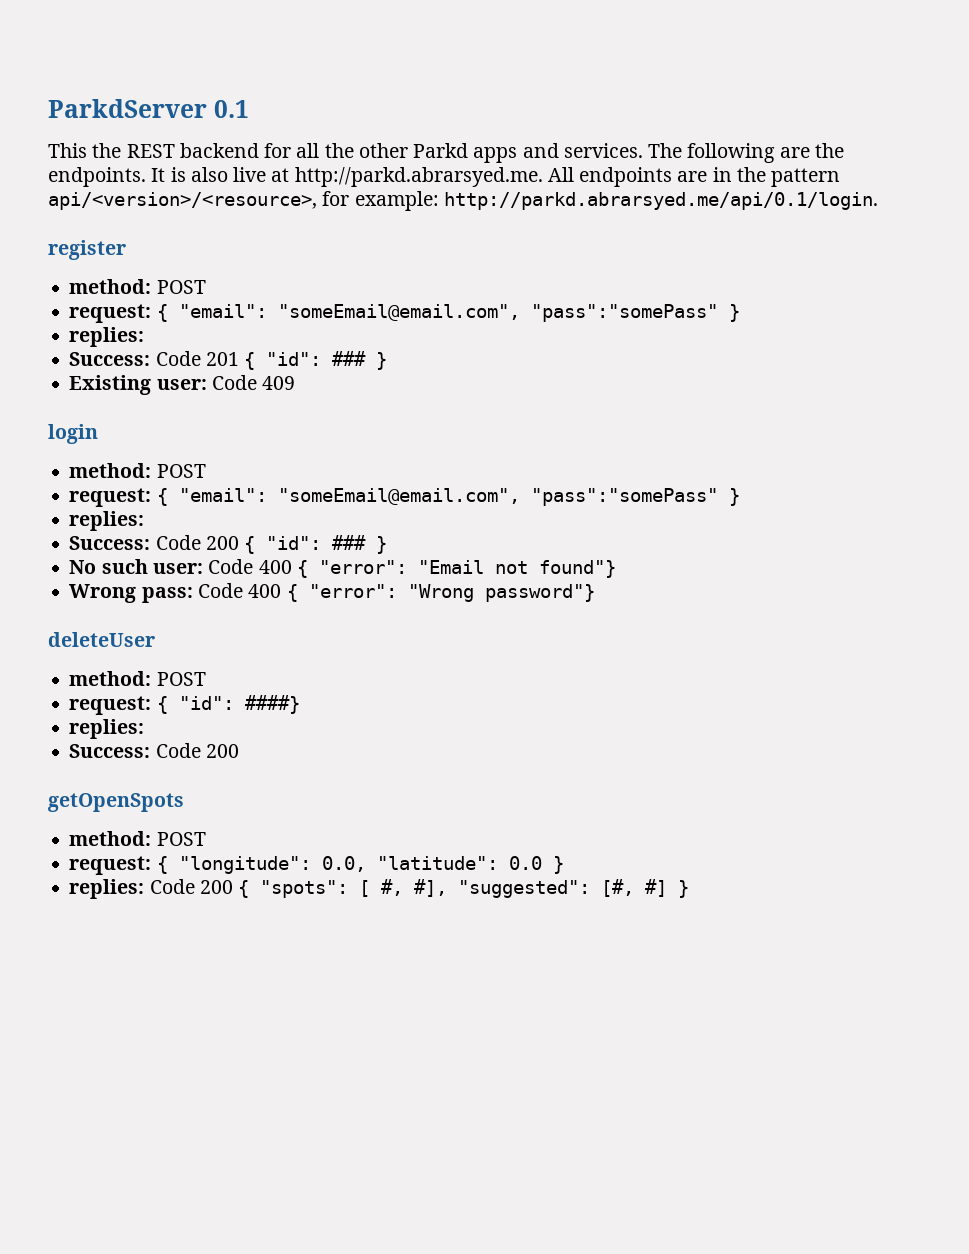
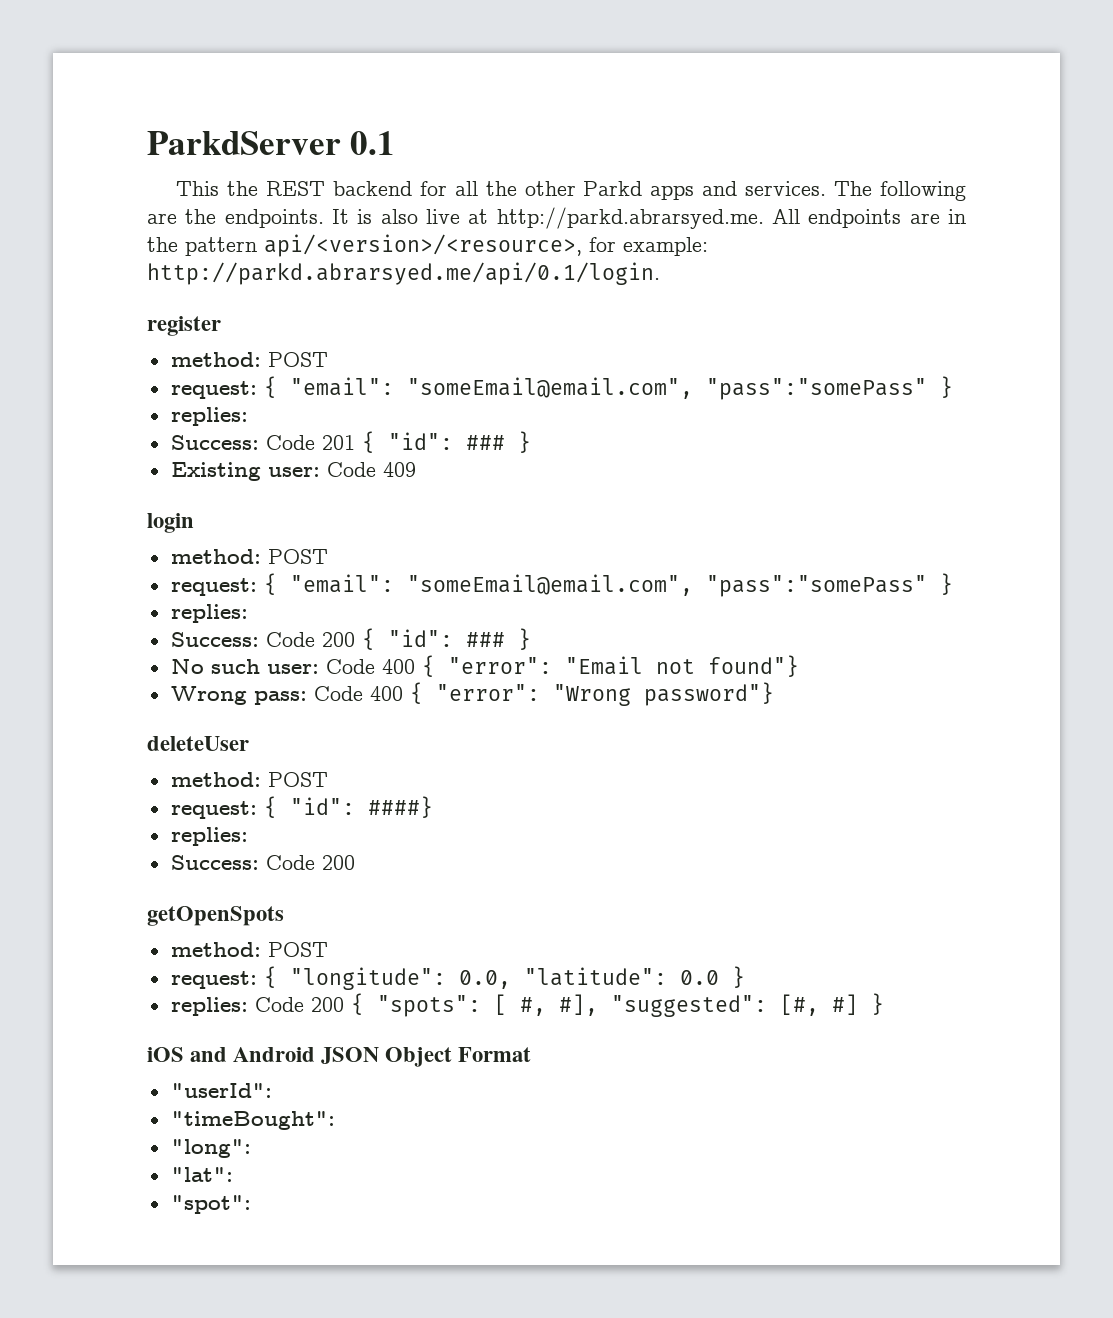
+ iOS and Android JSON Object Format
+ "userId":
+ "timeBought":
+ "long":
+ "lat":
+ "spot":

